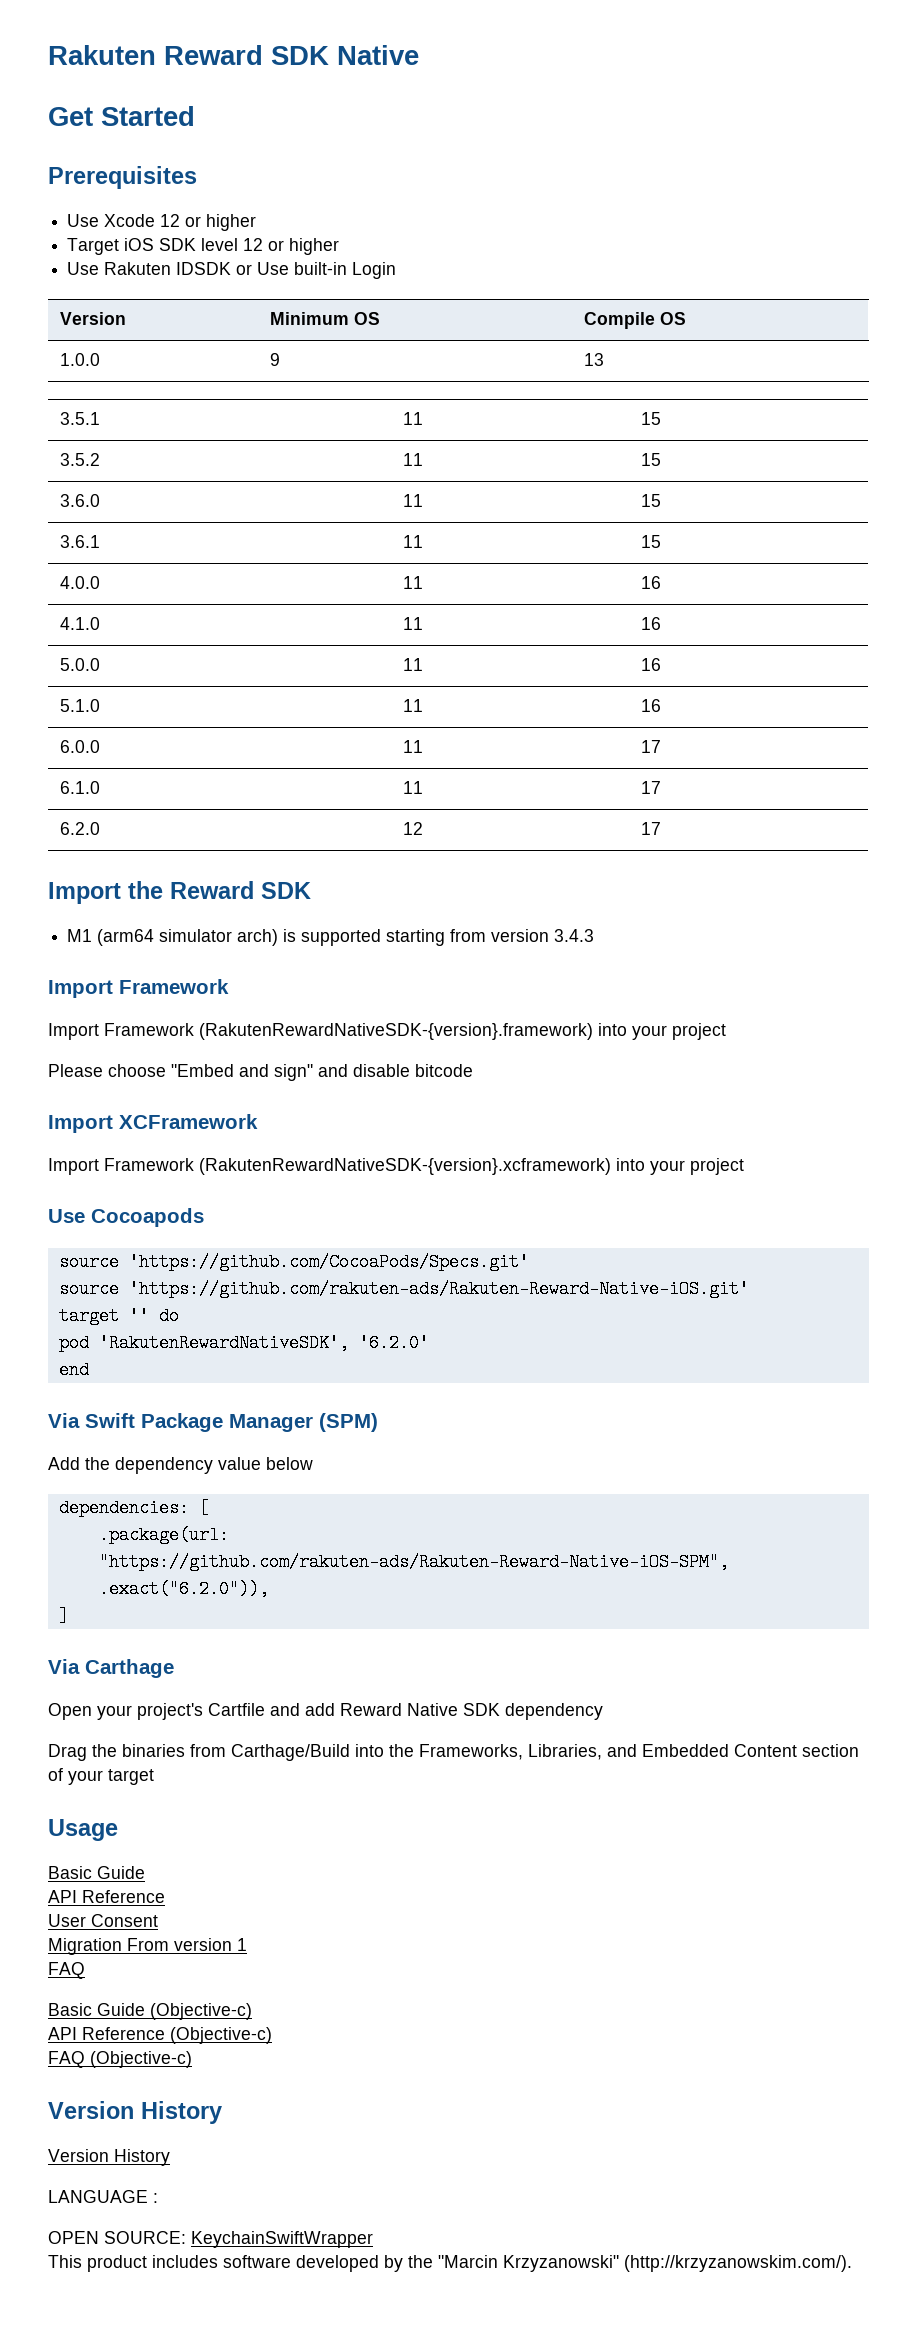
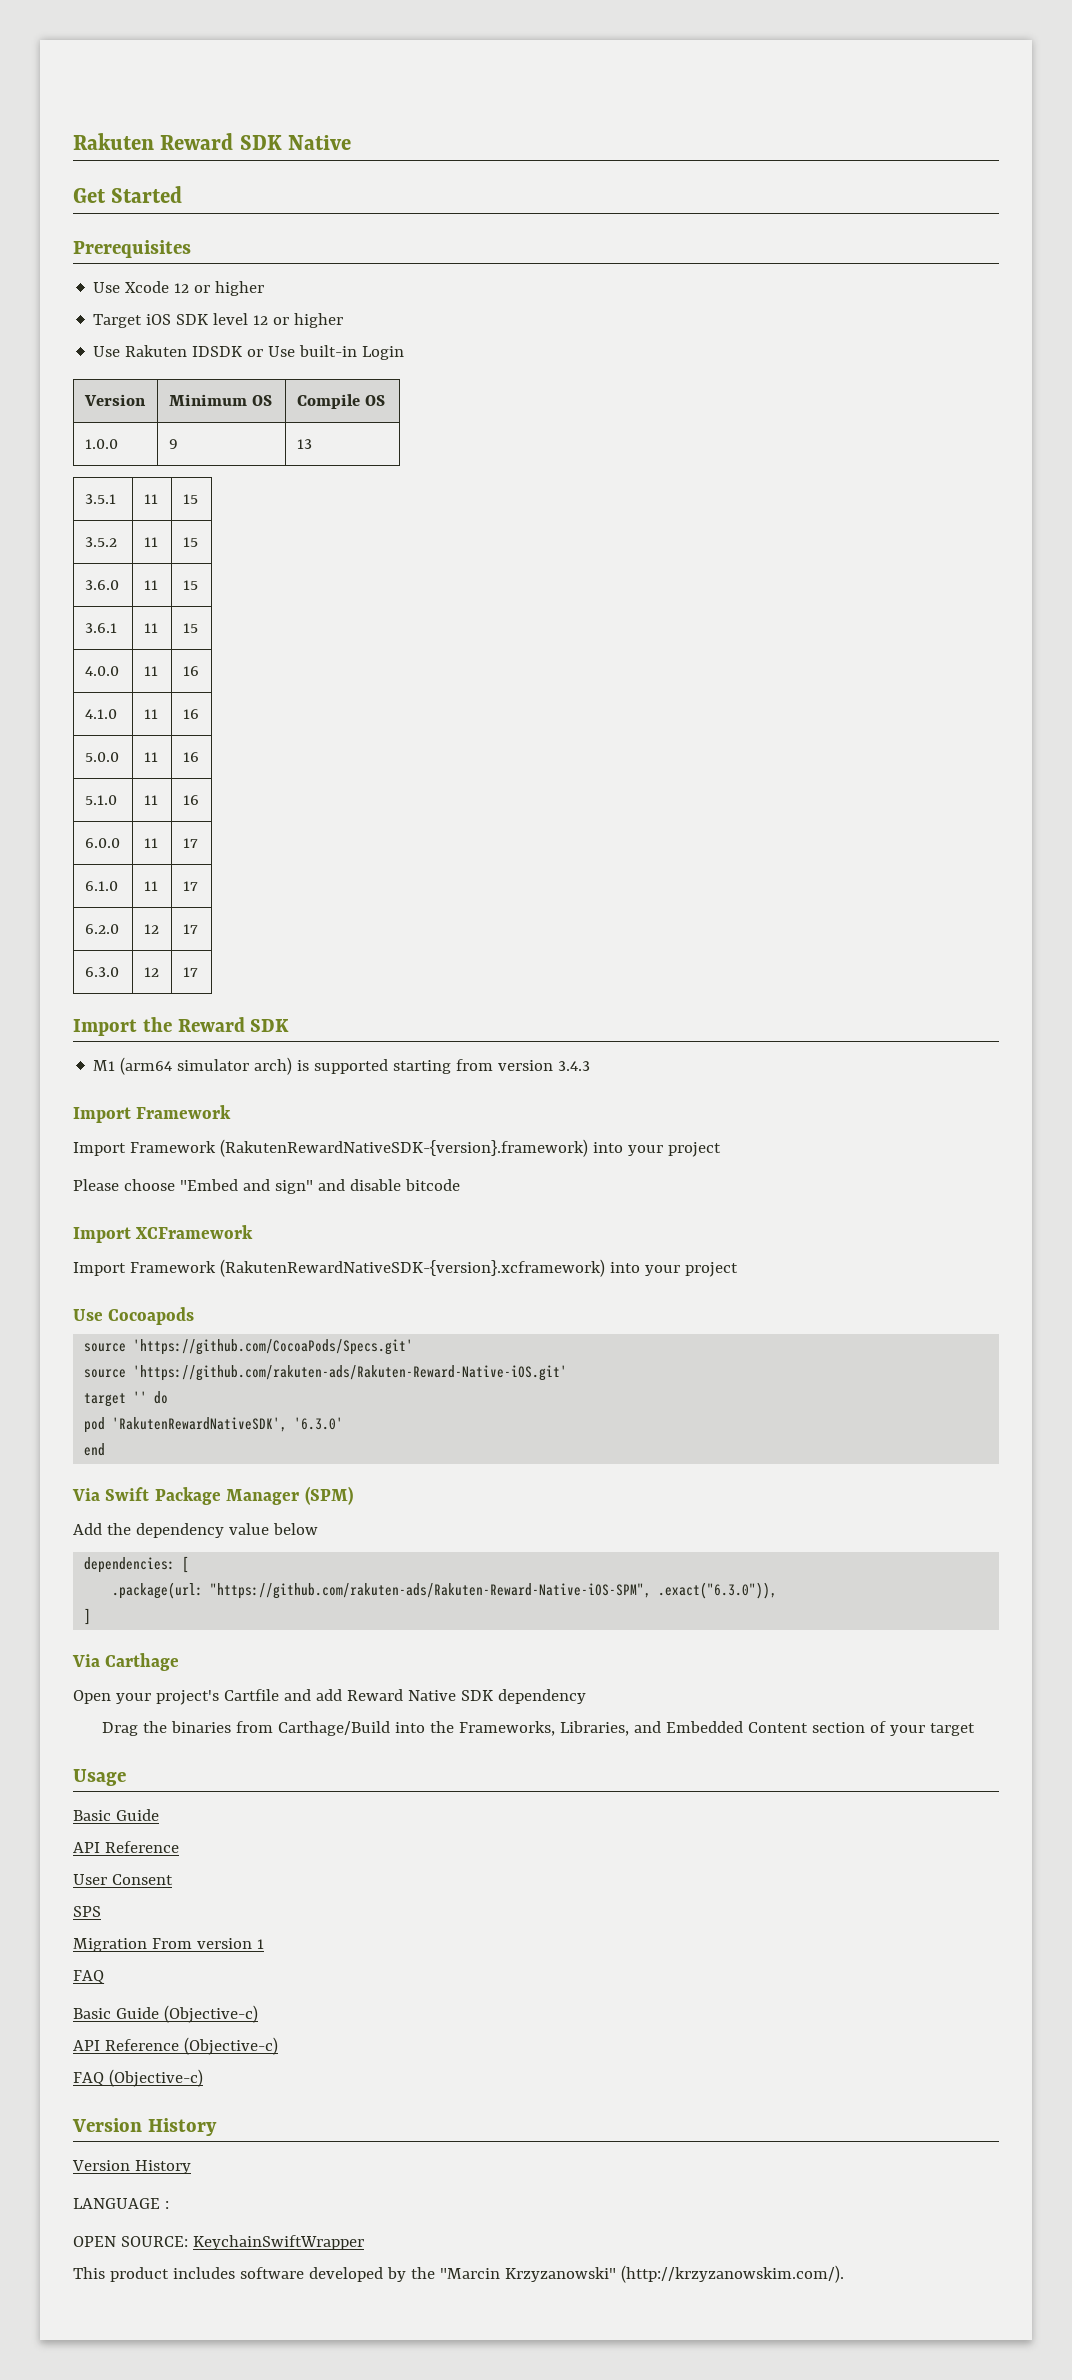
+ 6.3.0 | 12 | 17
- pod 'RakutenRewardNativeSDK', '6.2.0'
+ pod 'RakutenRewardNativeSDK', '6.3.0'
- .package(url: "https://github.com/rakuten-ads/Rakuten-Reward-Native-iOS-SPM", .exact("6.2.0")),
+ .package(url: "https://github.com/rakuten-ads/Rakuten-Reward-Native-iOS-SPM", .exact("6.3.0")),
+ SPS

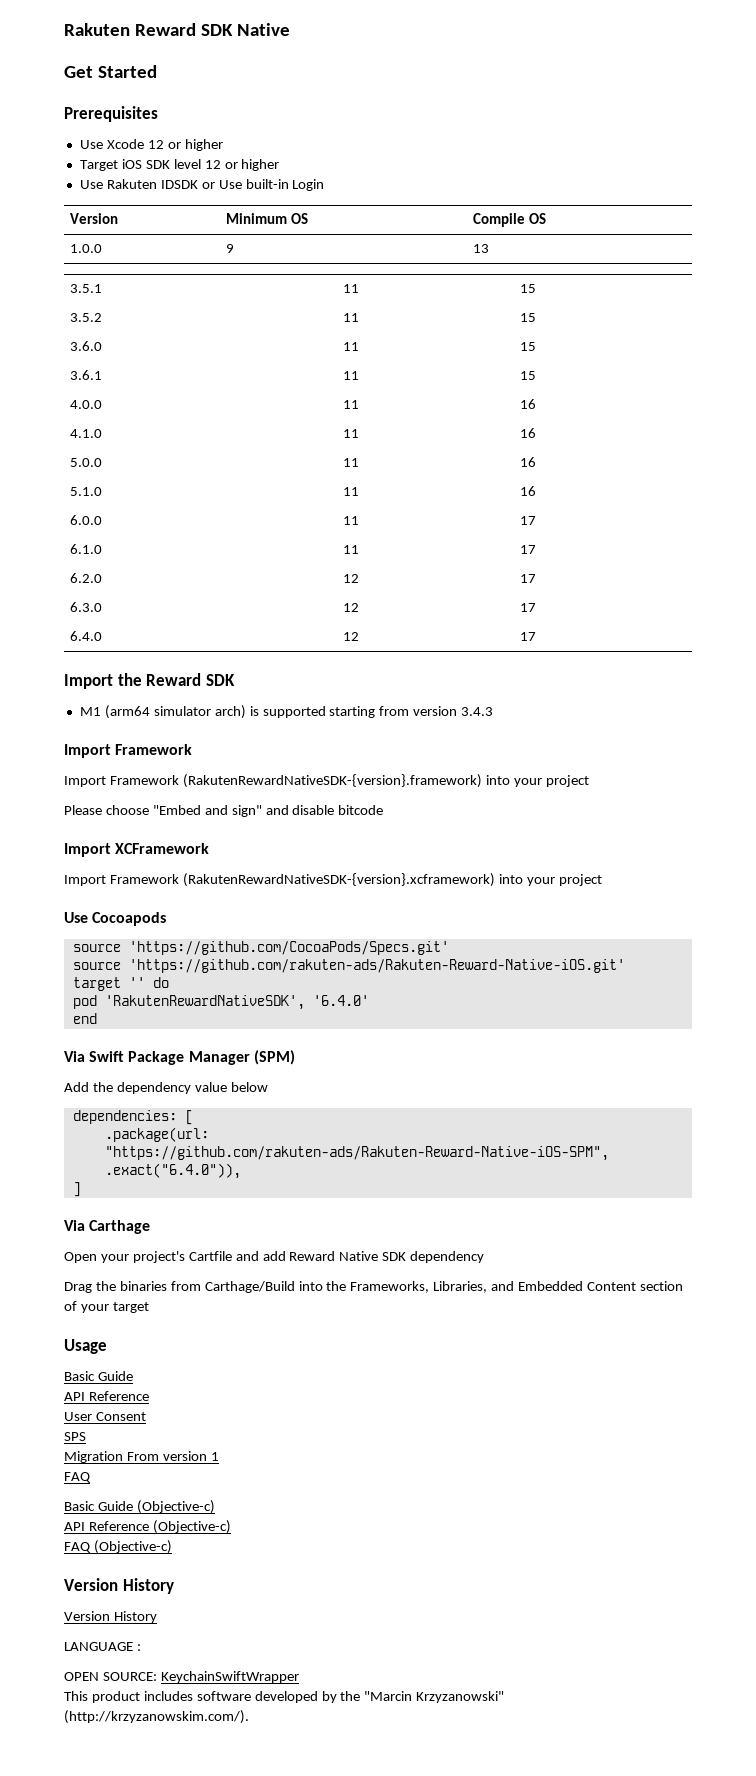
+ 6.4.0 | 12 | 17
- pod 'RakutenRewardNativeSDK', '6.3.0'
+ pod 'RakutenRewardNativeSDK', '6.4.0'
- .package(url: "https://github.com/rakuten-ads/Rakuten-Reward-Native-iOS-SPM", .exact("6.3.0")),
+ .package(url: "https://github.com/rakuten-ads/Rakuten-Reward-Native-iOS-SPM", .exact("6.4.0")),

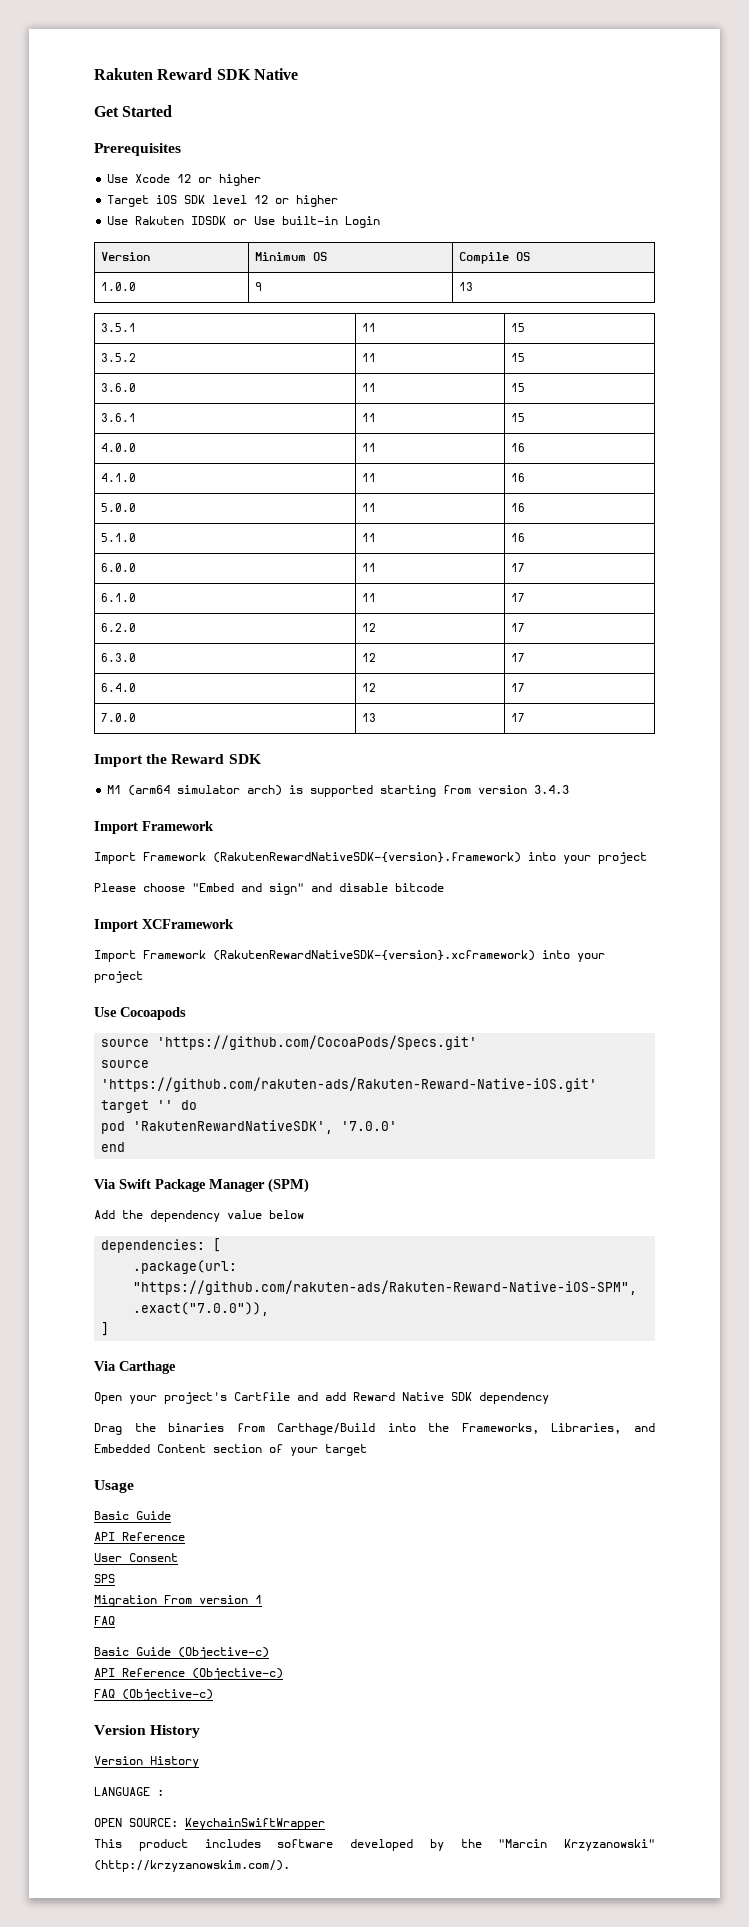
+ 7.0.0 | 13 | 17
- pod 'RakutenRewardNativeSDK', '6.4.0'
+ pod 'RakutenRewardNativeSDK', '7.0.0'
- .package(url: "https://github.com/rakuten-ads/Rakuten-Reward-Native-iOS-SPM", .exact("6.4.0")),
+ .package(url: "https://github.com/rakuten-ads/Rakuten-Reward-Native-iOS-SPM", .exact("7.0.0")),

